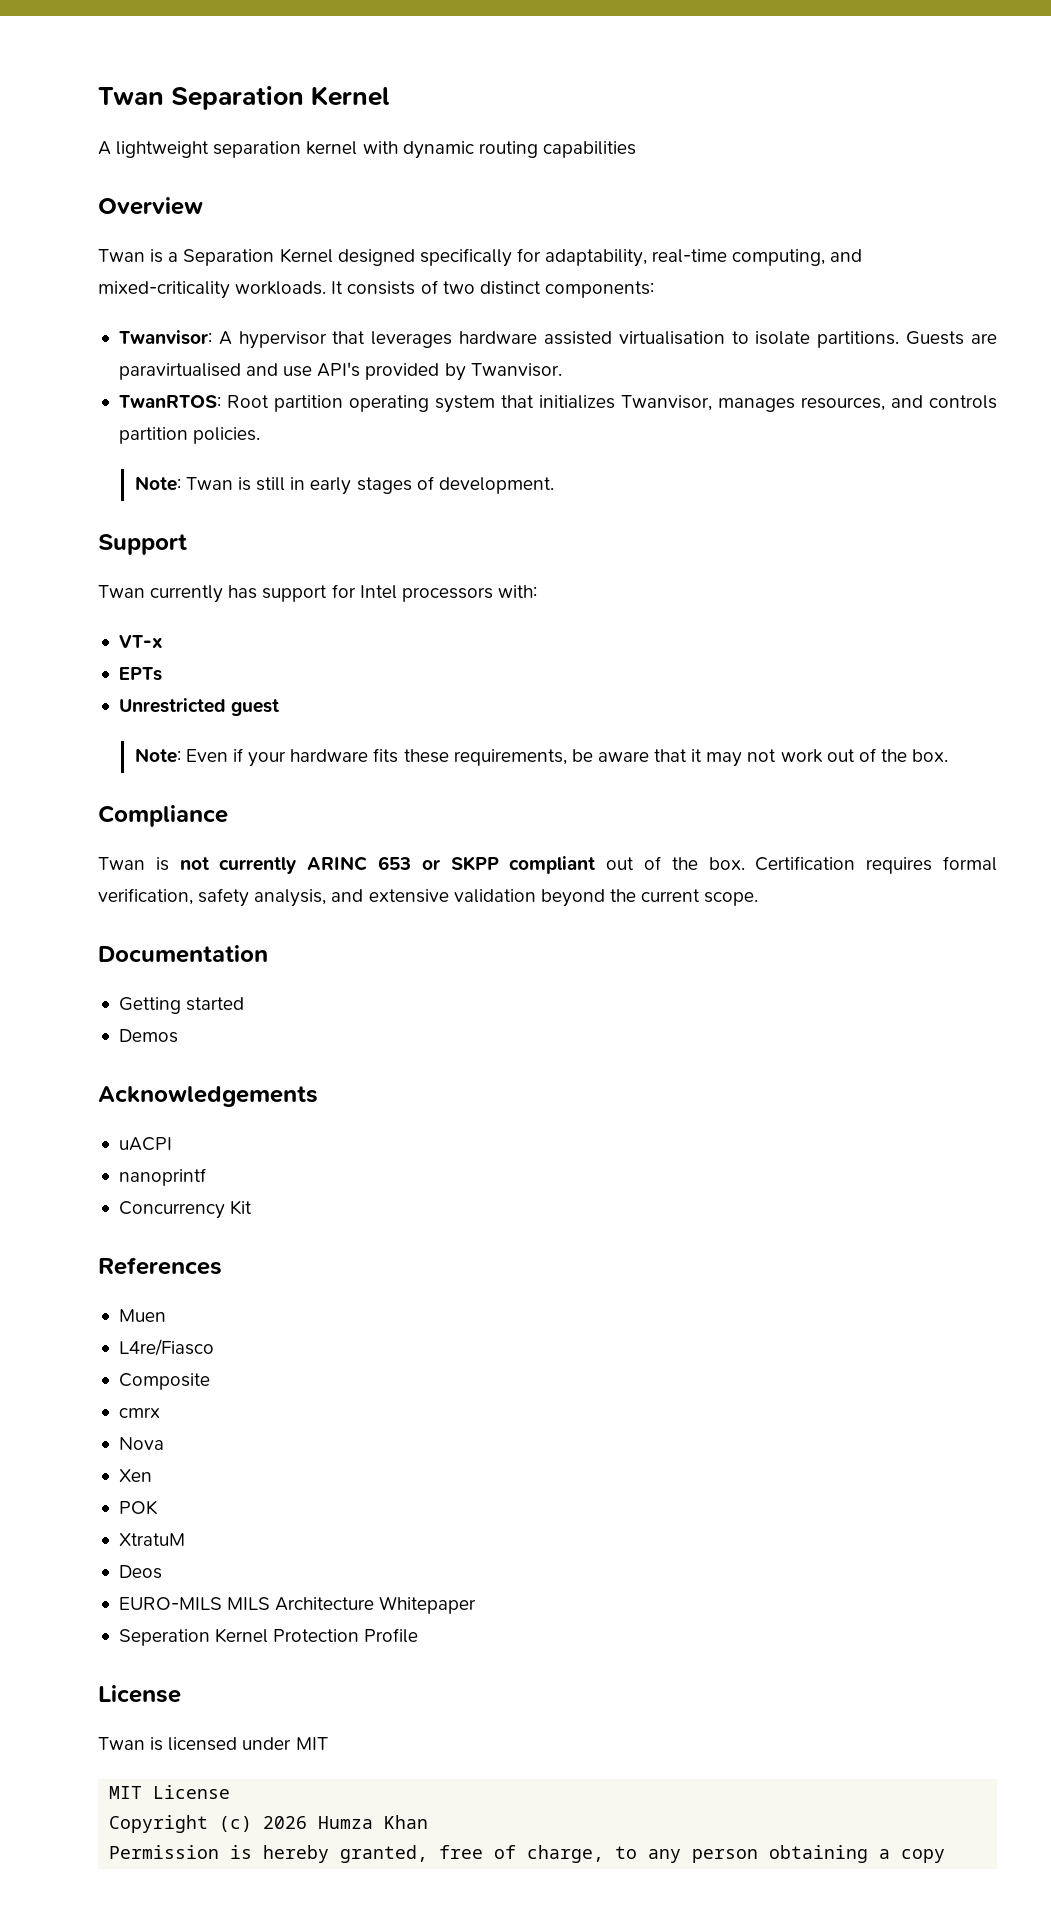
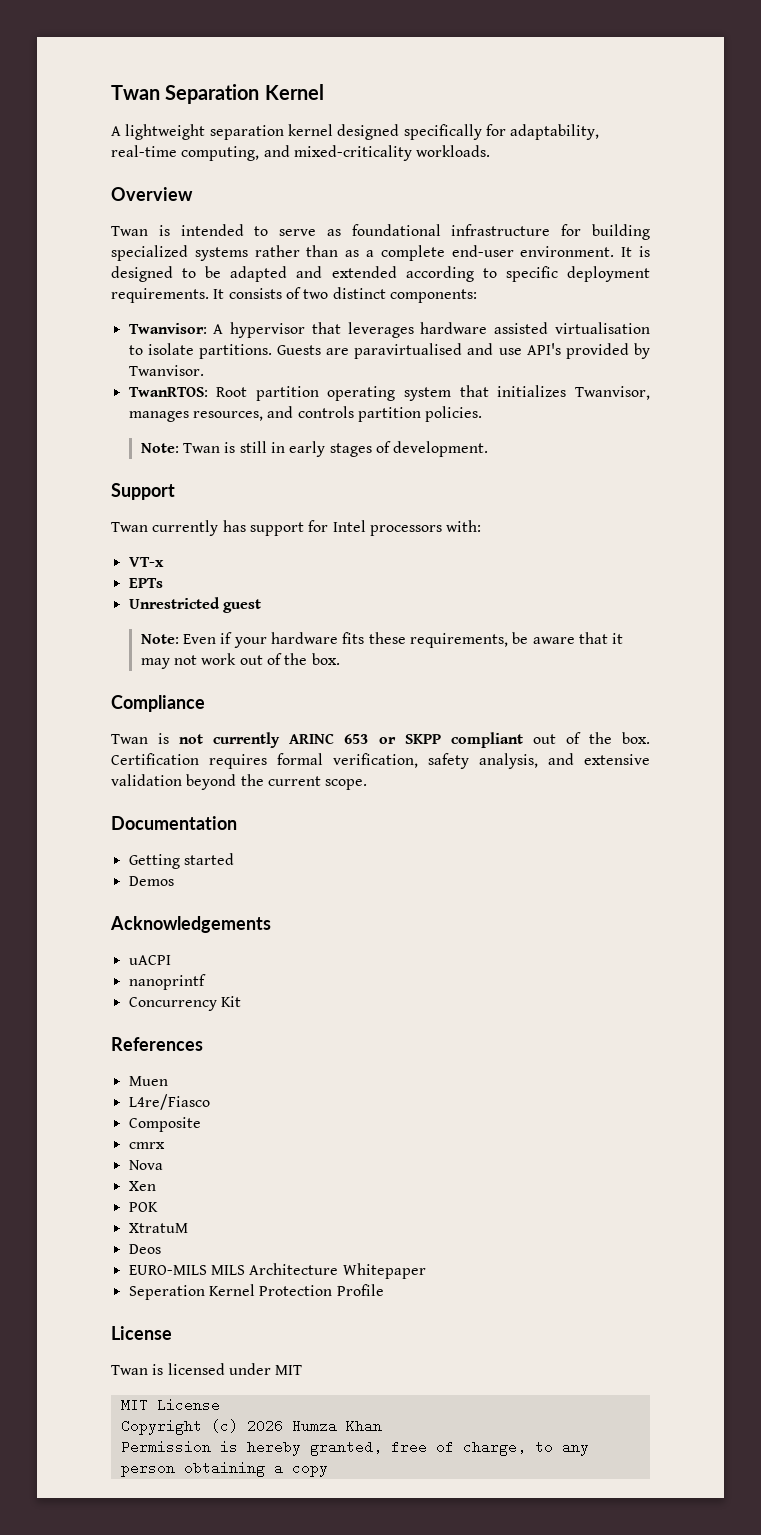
- A lightweight separation kernel with dynamic routing capabilities
+ A lightweight separation kernel designed specifically for adaptability, real-time computing, and mixed-criticality workloads.
  Overview
- Twan is a Separation Kernel designed specifically for adaptability, real-time computing, and mixed-criticality workloads.
+ Twan is intended to serve as foundational infrastructure for building specialized systems rather than as a complete end-user environment. It is designed to be adapted and extended according to specific deployment requirements.

